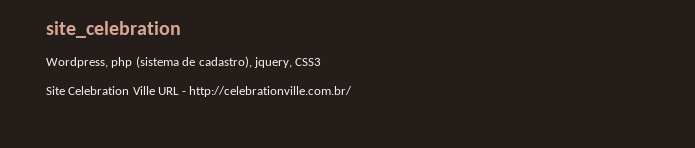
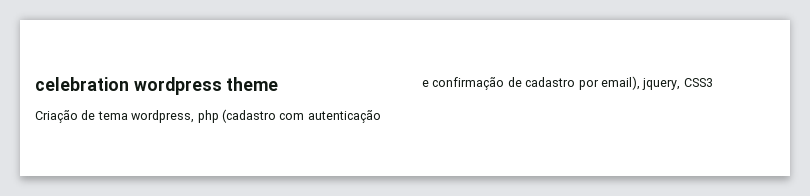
- site_celebration
- Wordpress, php (sistema de cadastro), jquery, CSS3
- Site Celebration Ville URL - http://celebrationville.com.br/
+ celebration wordpress theme
+ Criação de tema wordpress, php (cadastro com autenticação e confirmação de cadastro por email), jquery, CSS3

